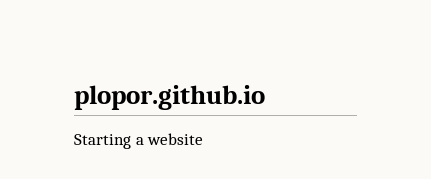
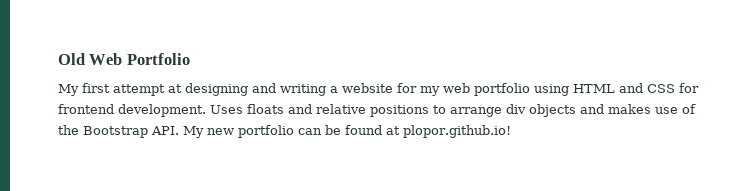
- plopor.github.io
- Starting a website
+ Old Web Portfolio
+ My first attempt at designing and writing a website for my web portfolio using HTML and CSS for frontend development. Uses floats and relative positions to arrange div objects and makes use of the Bootstrap API. My new portfolio can be found at plopor.github.io!

